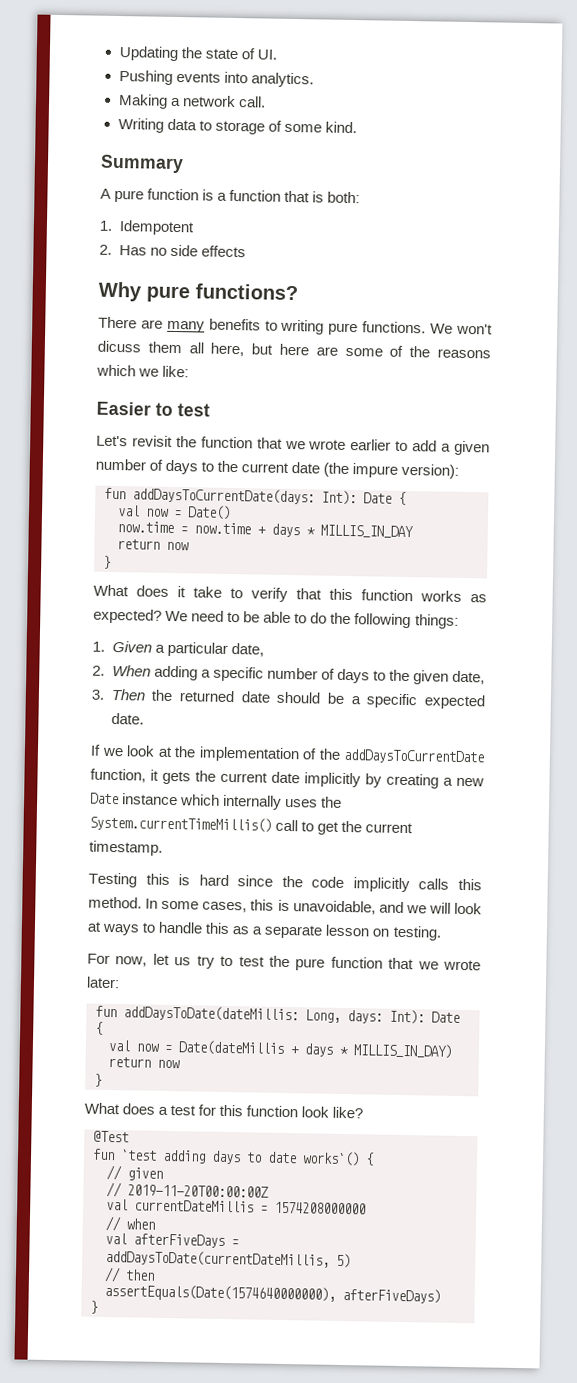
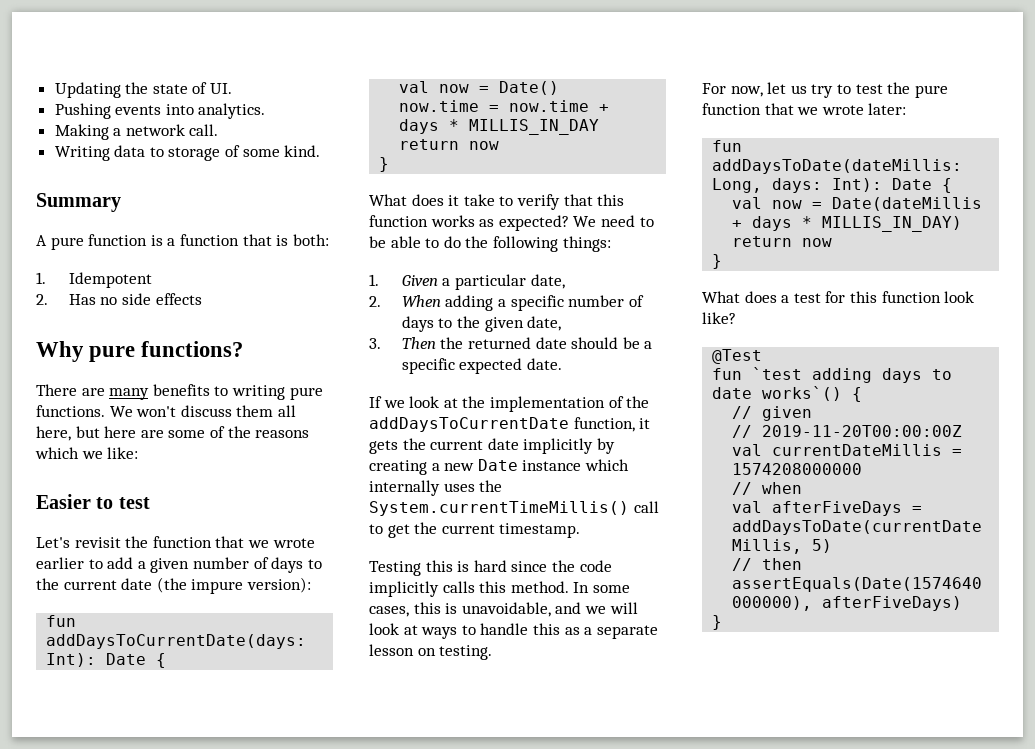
- We won't dicuss them all here, but here are some of the reasons which we like:
+ We won't discuss them all here, but here are some of the reasons which we like:

